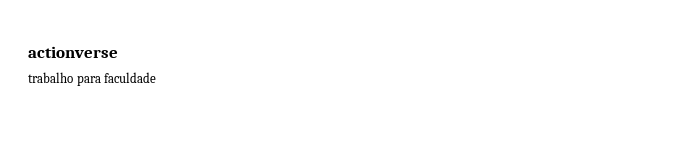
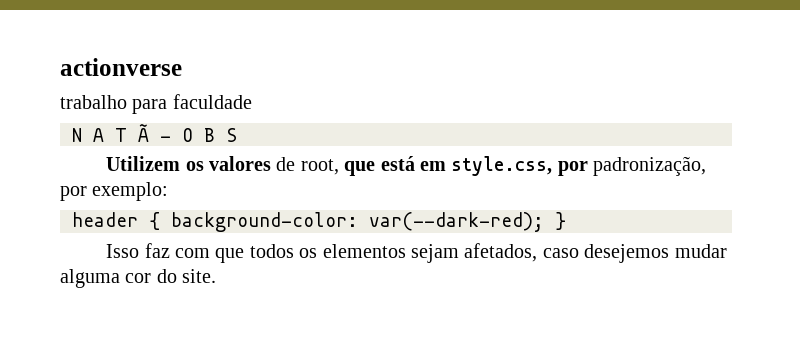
+ N A T Ã - O B S
+ Utilizem os valores de root, que está em style.css, por padronização, por exemplo:
+ header { background-color: var(--dark-red); }
+ Isso faz com que todos os elementos sejam afetados, caso desejemos mudar alguma cor do site.

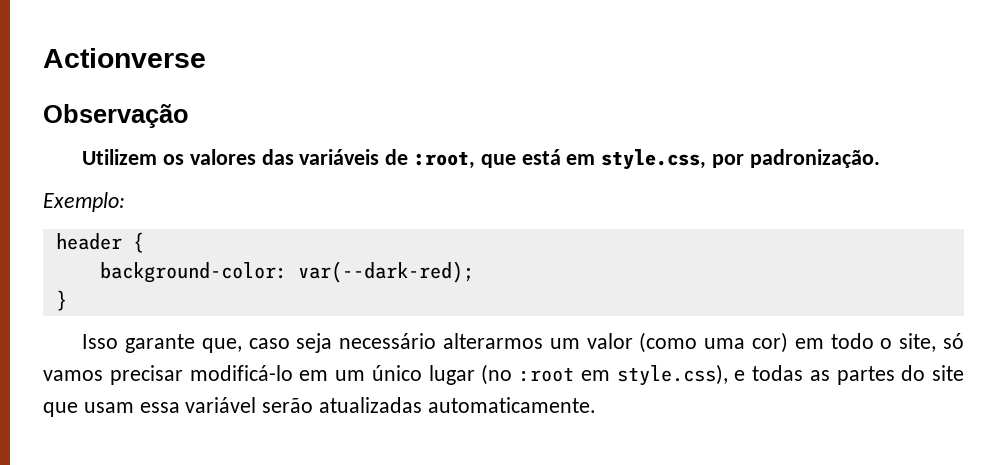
- actionverse
- trabalho para faculdade
- N A T Ã - O B S
+ Actionverse
+ Observação
- Utilizem os valores de root, que está em style.css, por padronização, por exemplo:
+ Utilizem os valores das variáveis de :root, que está em style.css, por padronização.
+ Exemplo:
- header { background-color: var(--dark-red); }
+ header {
+ background-color: var(--dark-red);
+ }
- Isso faz com que todos os elementos sejam afetados, caso desejemos mudar alguma cor do site.
+ Isso garante que, caso seja necessário alterarmos um valor (como uma cor) em todo o site, só vamos precisar modificá-lo em um único lugar (no :root em style.css), e todas as partes do site que usam essa variável serão atualizadas automaticamente.

